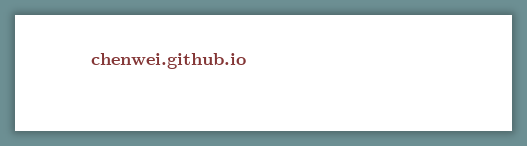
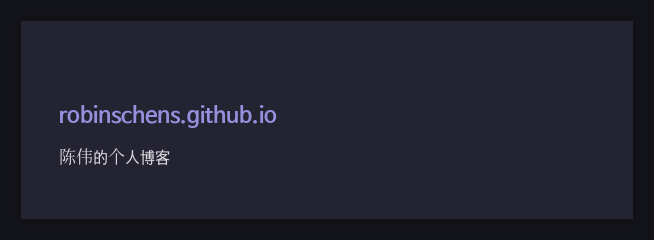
- chenwei.github.io
+ robinschens.github.io
+ 陈伟的个人博客

